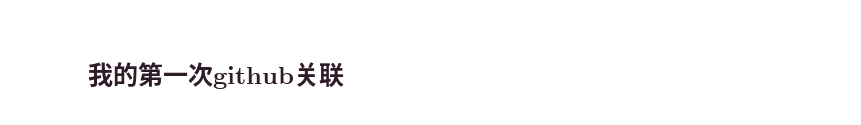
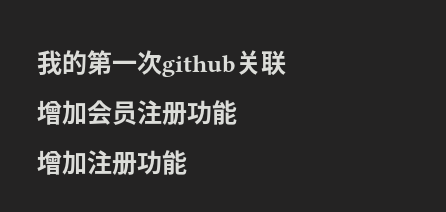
+ 增加会员注册功能
+ 增加注册功能

